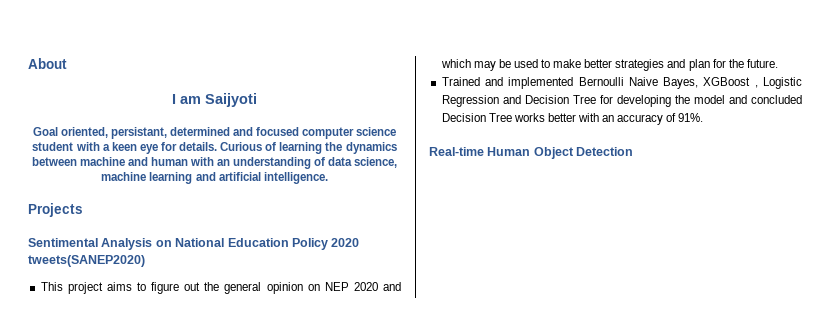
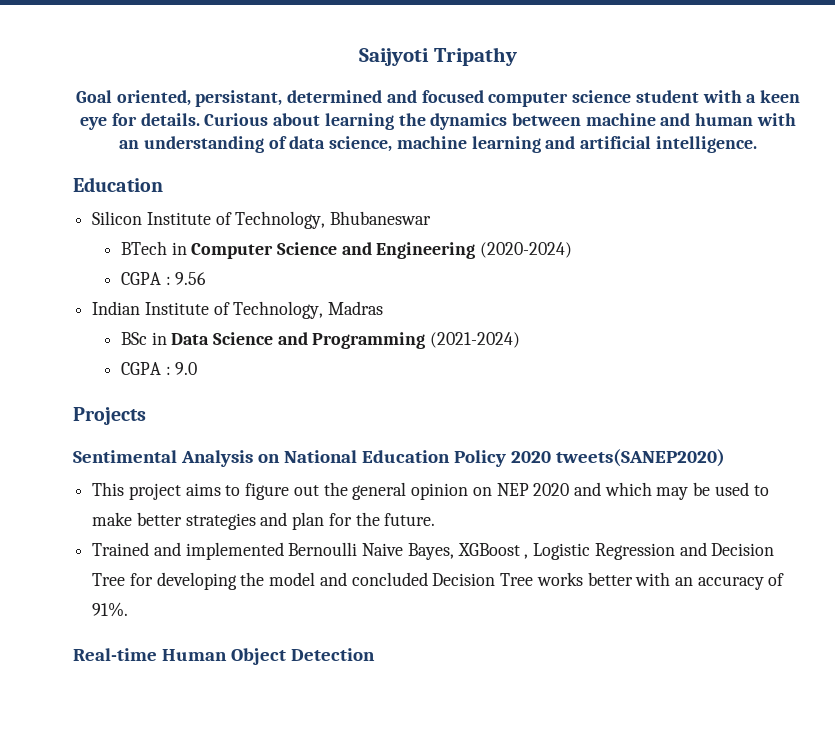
- About
- I am Saijyoti
+ Saijyoti Tripathy
- Curious of learning the dynamics between machine and human with an understanding of data science, machine learning and artificial intelligence.
+ Curious about learning the dynamics between machine and human with an understanding of data science, machine learning and artificial intelligence.
+ Education
+ Silicon Institute of Technology, Bhubaneswar
+ BTech in Computer Science and Engineering (2020-2024)
+ CGPA : 9.56
+ Indian Institute of Technology, Madras
+ BSc in Data Science and Programming (2021-2024)
+ CGPA : 9.0

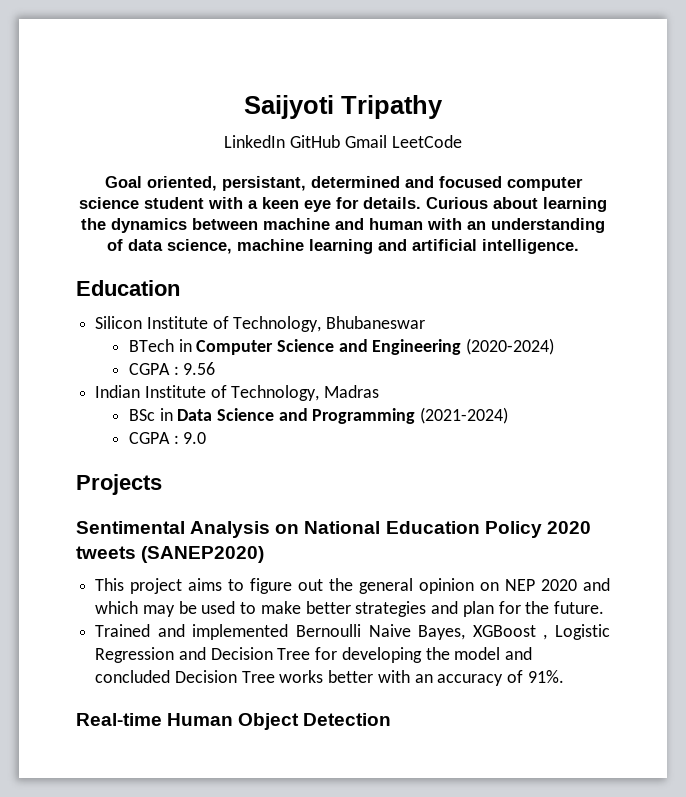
+ LinkedIn GitHub Gmail LeetCode
- Sentimental Analysis on National Education Policy 2020 tweets(SANEP2020)
+ Sentimental Analysis on National Education Policy 2020 tweets (SANEP2020)

